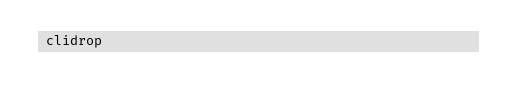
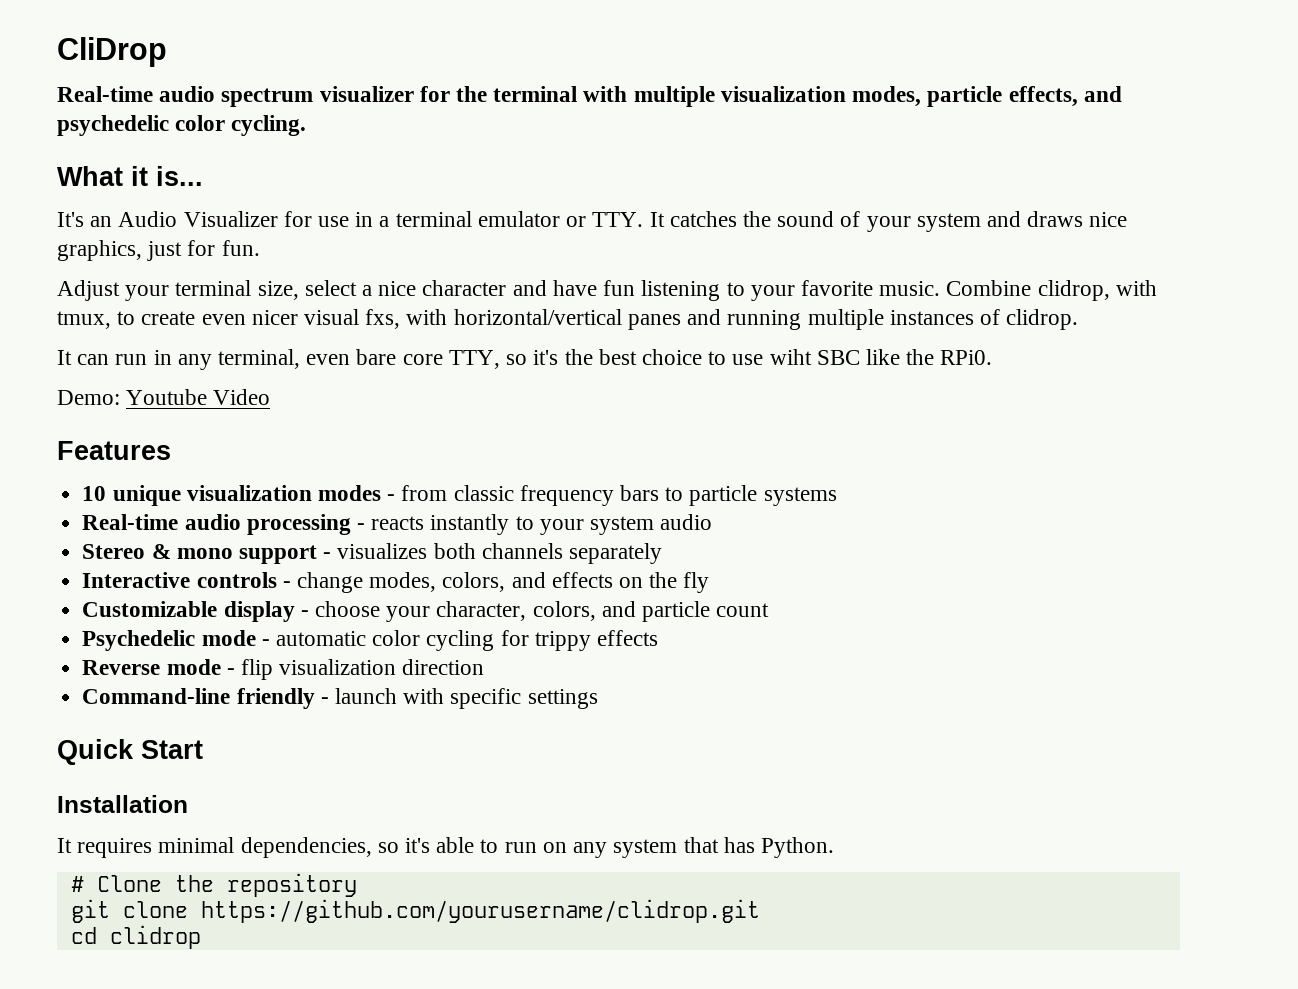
- clidrop
+ CliDrop
+ Real-time audio spectrum visualizer for the terminal with multiple visualization modes, particle effects, and psychedelic color cycling.
+ What it is...
+ It's an Audio Visualizer for use in a terminal emulator or TTY. It catches the sound of your system and draws nice graphics, just for fun.
+ Adjust your terminal size, select a nice character and have fun listening to your favorite music. Combine clidrop, with tmux, to create even nicer visual fxs, with horizontal/vertical panes and running multiple instances of clidrop.
+ It can run in any terminal, even bare core TTY, so it's the best choice to use wiht SBC like the RPi0.
+ Demo: Youtube Video
+ Features
+ 10 unique visualization modes - from classic frequency bars to particle systems
+ Real-time audio processing - reacts instantly to your system audio
+ Stereo & mono support - visualizes both channels separately
+ Interactive controls - change modes, colors, and effects on the fly
+ Customizable display - choose your character, colors, and particle count
+ Psychedelic mode - automatic color cycling for trippy effects
+ Reverse mode - flip visualization direction
+ Command-line friendly - launch with specific settings
+ Quick Start
+ Installation
+ It requires minimal dependencies, so it's able to run on any system that has Python.
+ # Clone the repository
+ git clone https://github.com/yourusername/clidrop.git
+ cd clidrop

